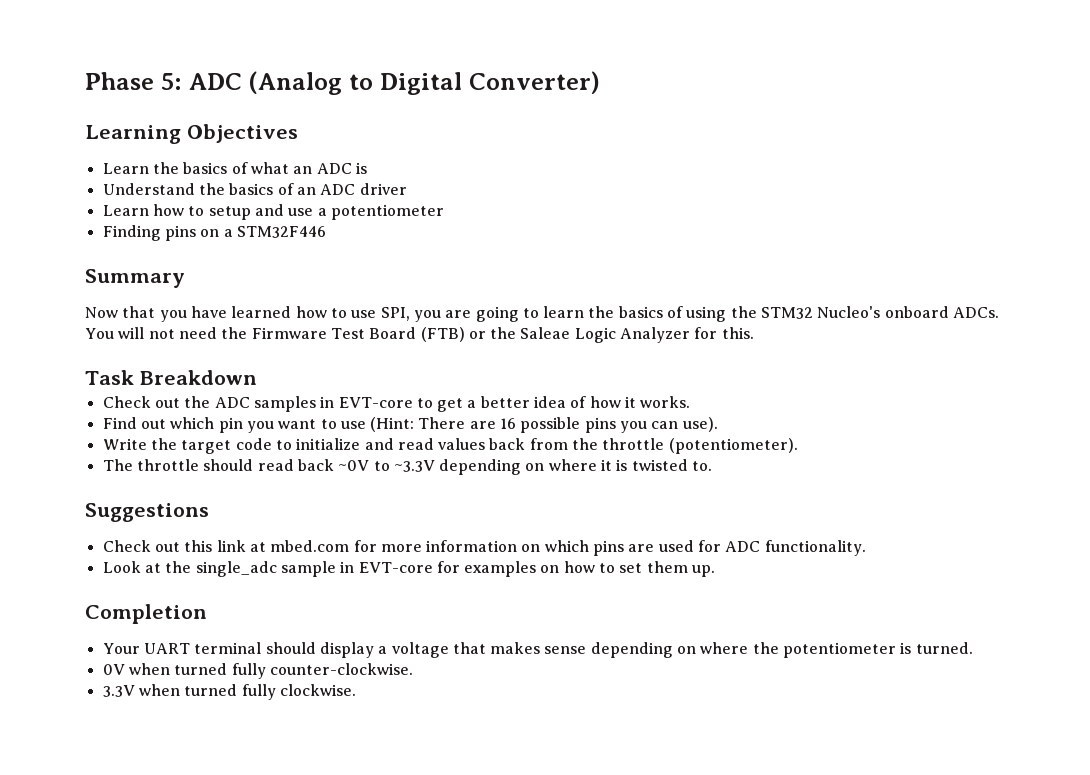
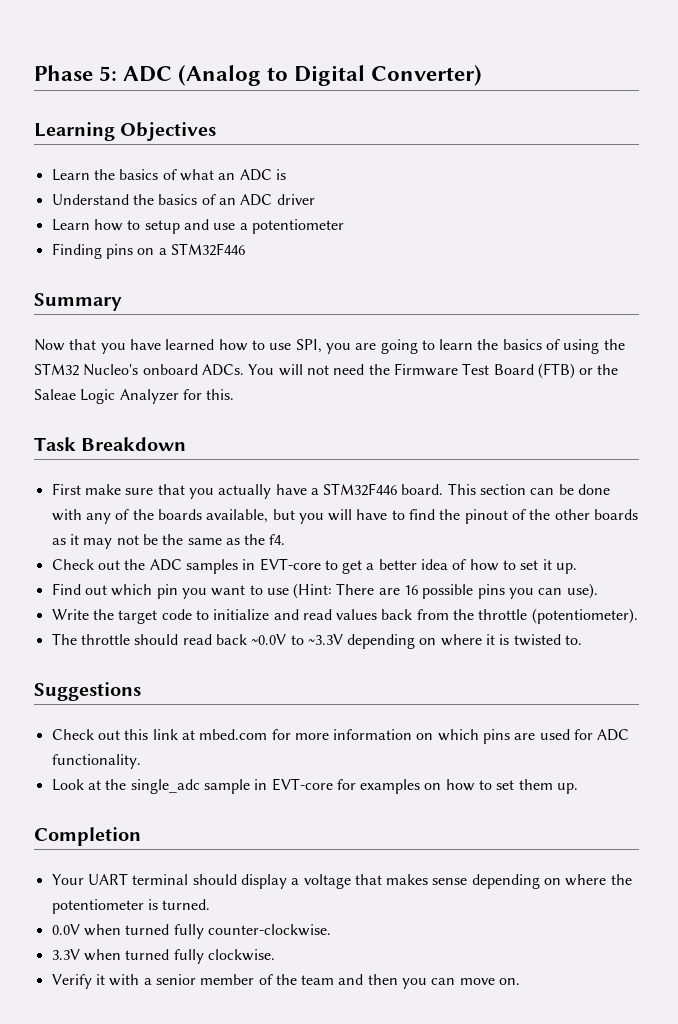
+ First make sure that you actually have a STM32F446 board. This section can be done with any of the boards available, but you will have to find the pinout of the other boards as it may not be the same as the f4.
- Check out the ADC samples in EVT-core to get a better idea of how it works.
+ Check out the ADC samples in EVT-core to get a better idea of how to set it up.
- The throttle should read back ~0V to ~3.3V depending on where it is twisted to.
+ The throttle should read back ~0.0V to ~3.3V depending on where it is twisted to.
- 0V when turned fully counter-clockwise.
+ 0.0V when turned fully counter-clockwise.
+ Verify it with a senior member of the team and then you can move on.

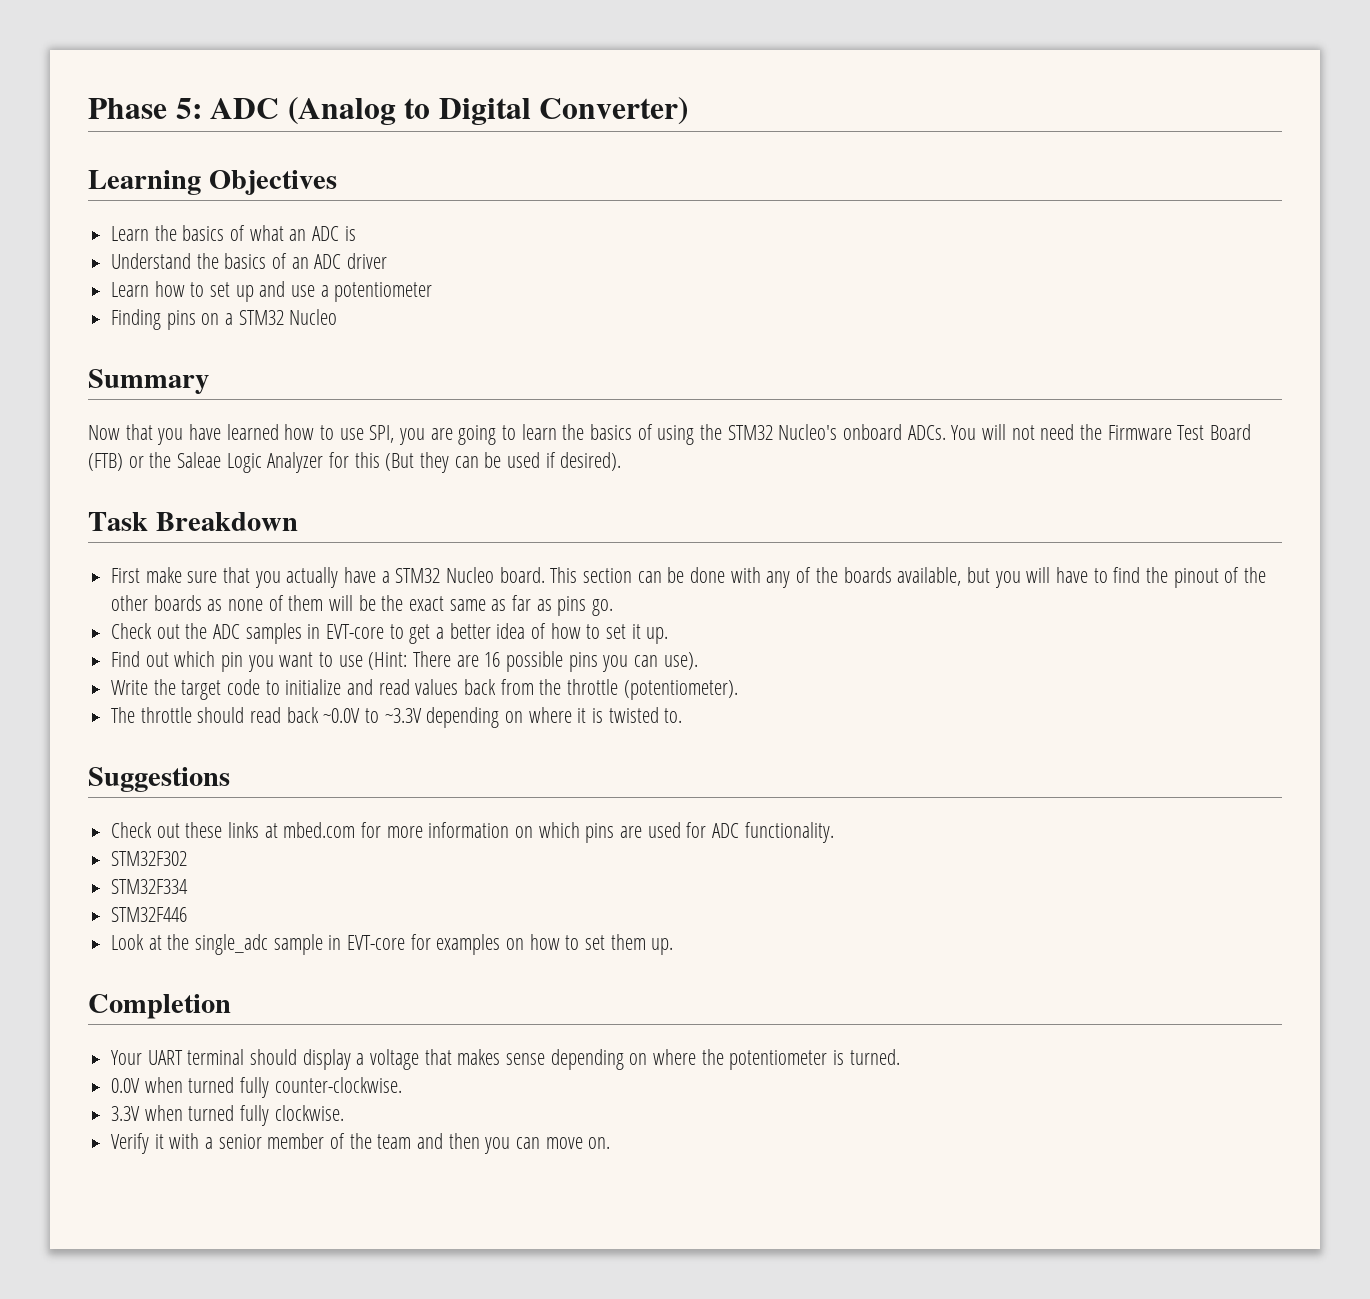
- Learn how to setup and use a potentiometer
+ Learn how to set up and use a potentiometer
- Finding pins on a STM32F446
+ Finding pins on a STM32 Nucleo
- You will not need the Firmware Test Board (FTB) or the Saleae Logic Analyzer for this.
+ You will not need the Firmware Test Board (FTB) or the Saleae Logic Analyzer for this (But they can be used if desired).
- First make sure that you actually have a STM32F446 board.
+ First make sure that you actually have a STM32 Nucleo board.
- This section can be done with any of the boards available, but you will have to find the pinout of the other boards as it may not be the same as the f4.
+ This section can be done with any of the boards available, but you will have to find the pinout of the other boards as none of them will be the exact same as far as pins go.
- Check out this link at mbed.com for more information on which pins are used for ADC functionality.
+ Check out these links at mbed.com for more information on which pins are used for ADC functionality.
+ STM32F302
+ STM32F334
+ STM32F446

